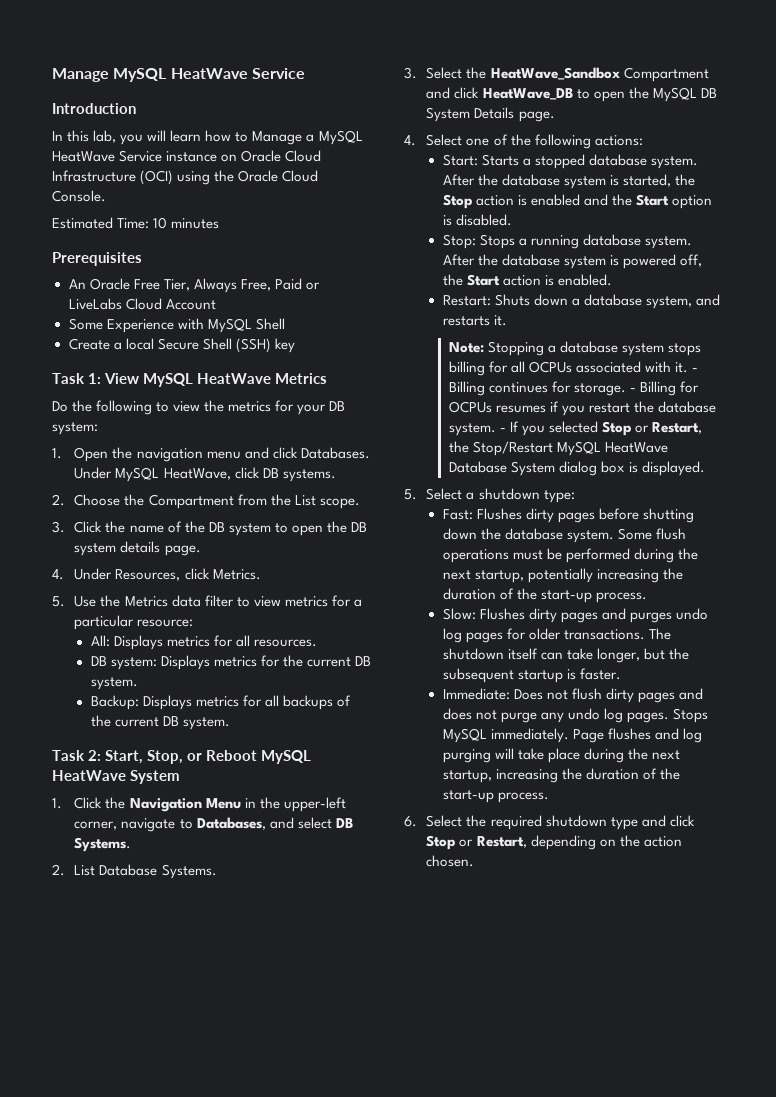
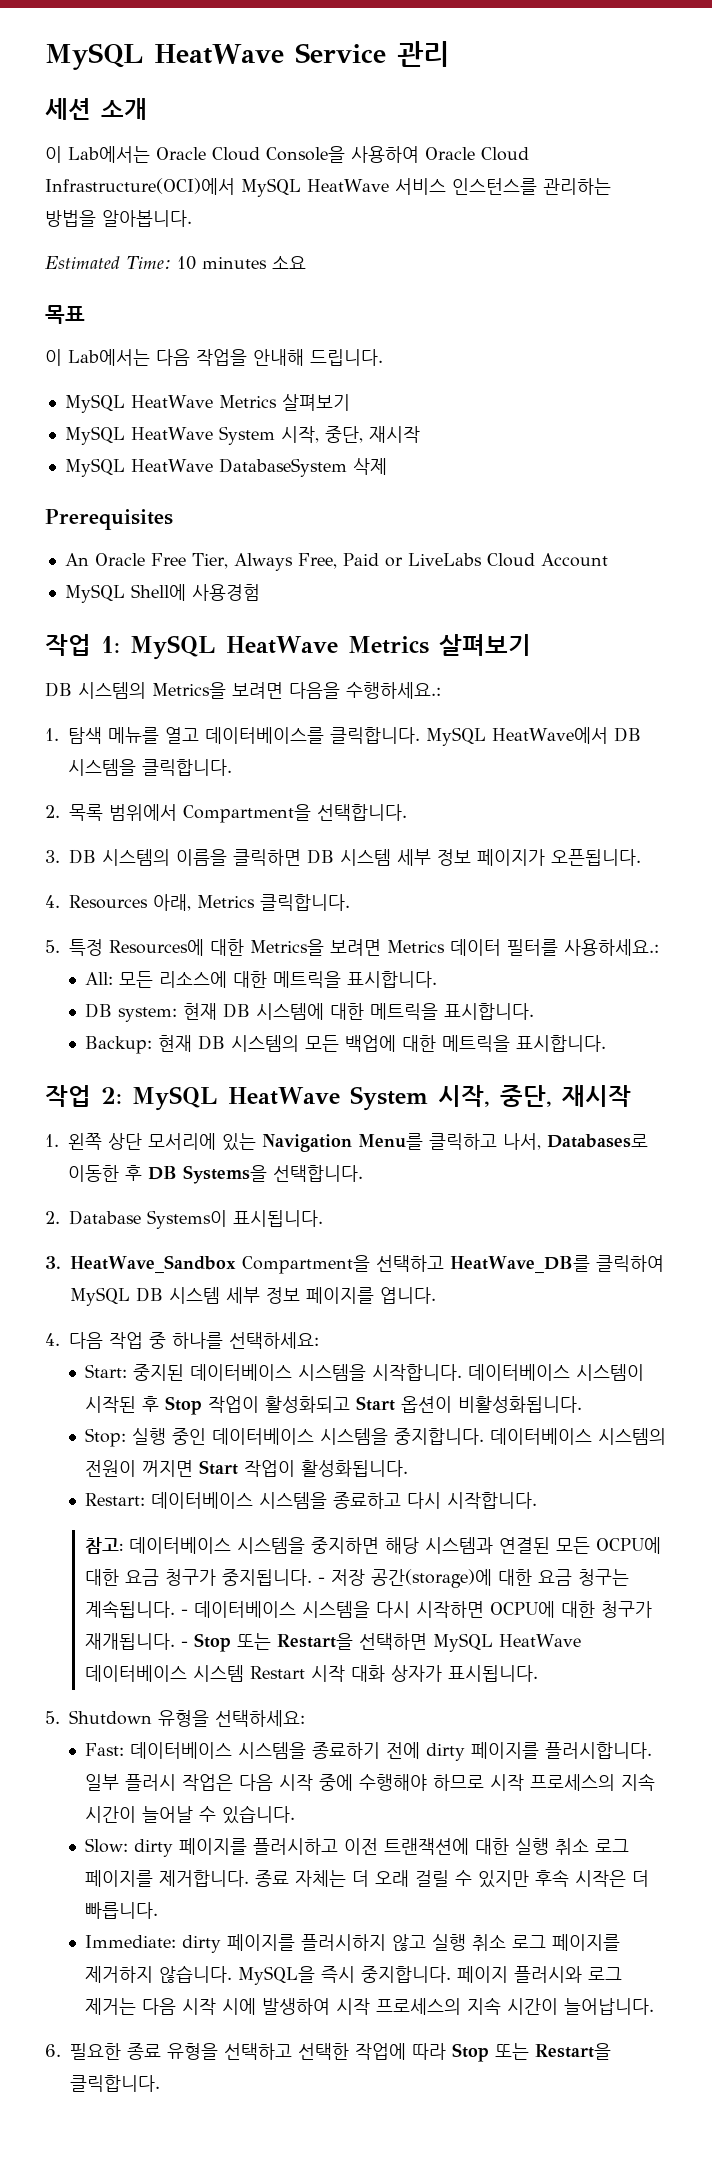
- Manage MySQL HeatWave Service
- Introduction
- In this lab, you will learn how to Manage a MySQL HeatWave Service instance on Oracle Cloud Infrastructure (OCI) using the Oracle Cloud Console.
- Estimated Time: 10 minutes
+ MySQL HeatWave Service 관리
+ 세션 소개
+ 이 Lab에서는 Oracle Cloud Console을 사용하여 Oracle Cloud Infrastructure(OCI)에서 MySQL HeatWave 서비스 인스턴스를 관리하는 방법을 알아봅니다.
+ Estimated Time: 10 minutes 소요
+ 목표
+ 이 Lab에서는 다음 작업을 안내해 드립니다.
+ MySQL HeatWave Metrics 살펴보기
+ MySQL HeatWave System 시작, 중단, 재시작
+ MySQL HeatWave DatabaseSystem 삭제
- Some Experience with MySQL Shell
- Create a local Secure Shell (SSH) key
- Task 1: View MySQL HeatWave Metrics
- Do the following to view the metrics for your DB system:
- 1. Open the navigation menu and click Databases. Under MySQL HeatWave, click DB systems.
- 2. Choose the Compartment from the List scope.
- 3. Click the name of the DB system to open the DB system details page.
- 4. Under Resources, click Metrics.
- 5. Use the Metrics data filter to view metrics for a particular resource:
- All: Displays metrics for all resources.
- DB system: Displays metrics for the current DB system.
- Backup: Displays metrics for all backups of the current DB system.
- Task 2: Start, Stop, or Reboot MySQL HeatWave System
- 1. Click the Navigation Menu in the upper-left corner, navigate to Databases, and select DB Systems.
- 2. List Database Systems.
- 3. Select the HeatWave_Sandbox Compartment and click HeatWave_DB to open the MySQL DB System Details page.
- 4. Select one of the following actions:
- Start: Starts a stopped database system. After the database system is started, the Stop action is enabled and the Start option is disabled.
- Stop: Stops a running database system. After the database system is powered off, the Start action is enabled.
- Restart: Shuts down a database system, and restarts it.
- Note: Stopping a database system stops billing for all OCPUs associated with it. - Billing continues for storage. - Billing for OCPUs resumes if you restart the database system. - If you selected Stop or Restart, the Stop/Restart MySQL HeatWave Database System dialog box is displayed.
- 5. Select a shutdown type:
- Fast: Flushes dirty pages before shutting down the database system. Some flush operations must be performed during the next startup, potentially increasing the duration of the start-up process.
- Slow: Flushes dirty pages and purges undo log pages for older transactions. The shutdown itself can take longer, but the subsequent startup is faster.
- Immediate: Does not flush dirty pages and does not purge any undo log pages. Stops MySQL immediately. Page flushes and log purging will take place during the next startup, increasing the duration of the start-up process.
- 6. Select the required shutdown type and click Stop or Restart, depending on the action chosen.
+ MySQL Shell에 사용경험
+ 작업 1: MySQL HeatWave Metrics 살펴보기
+ DB 시스템의 Metrics을 보려면 다음을 수행하세요.:
+ 1. 탐색 메뉴를 열고 데이터베이스를 클릭합니다. MySQL HeatWave에서 DB 시스템을 클릭합니다.
+ 2. 목록 범위에서 Compartment을 선택합니다.
+ 3. DB 시스템의 이름을 클릭하면 DB 시스템 세부 정보 페이지가 오픈됩니다.
+ 4. Resources 아래, Metrics 클릭합니다.
+ 5. 특정 Resources에 대한 Metrics을 보려면 Metrics 데이터 필터를 사용하세요.:
+ All: 모든 리소스에 대한 메트릭을 표시합니다.
+ DB system: 현재 DB 시스템에 대한 메트릭을 표시합니다.
+ Backup: 현재 DB 시스템의 모든 백업에 대한 메트릭을 표시합니다.
+ 작업 2: MySQL HeatWave System 시작, 중단, 재시작
+ 1. 왼쪽 상단 모서리에 있는 Navigation Menu를 클릭하고 나서, Databases로 이동한 후 DB Systems을 선택합니다.
+ 2. Database Systems이 표시됩니다.
+ 3. HeatWave_Sandbox Compartment을 선택하고 HeatWave_DB를 클릭하여 MySQL DB 시스템 세부 정보 페이지를 엽니다.
+ 4. 다음 작업 중 하나를 선택하세요:
+ Start: 중지된 데이터베이스 시스템을 시작합니다. 데이터베이스 시스템이 시작된 후 Stop 작업이 활성화되고 Start 옵션이 비활성화됩니다.
+ Stop: 실행 중인 데이터베이스 시스템을 중지합니다. 데이터베이스 시스템의 전원이 꺼지면 Start 작업이 활성화됩니다.
+ Restart: 데이터베이스 시스템을 종료하고 다시 시작합니다.
+ 참고: 데이터베이스 시스템을 중지하면 해당 시스템과 연결된 모든 OCPU에 대한 요금 청구가 중지됩니다. - 저장 공간(storage)에 대한 요금 청구는 계속됩니다. - 데이터베이스 시스템을 다시 시작하면 OCPU에 대한 청구가 재개됩니다. - Stop 또는 Restart을 선택하면 MySQL HeatWave 데이터베이스 시스템 Restart 시작 대화 상자가 표시됩니다.
+ 5. Shutdown 유형을 선택하세요:
+ Fast: 데이터베이스 시스템을 종료하기 전에 dirty 페이지를 플러시합니다. 일부 플러시 작업은 다음 시작 중에 수행해야 하므로 시작 프로세스의 지속 시간이 늘어날 수 있습니다.
+ Slow: dirty 페이지를 플러시하고 이전 트랜잭션에 대한 실행 취소 로그 페이지를 제거합니다. 종료 자체는 더 오래 걸릴 수 있지만 후속 시작은 더 빠릅니다.
+ Immediate: dirty 페이지를 플러시하지 않고 실행 취소 로그 페이지를 제거하지 않습니다. MySQL을 즉시 중지합니다. 페이지 플러시와 로그 제거는 다음 시작 시에 발생하여 시작 프로세스의 지속 시간이 늘어납니다.
+ 6. 필요한 종료 유형을 선택하고 선택한 작업에 따라 Stop 또는 Restart을 클릭합니다.

